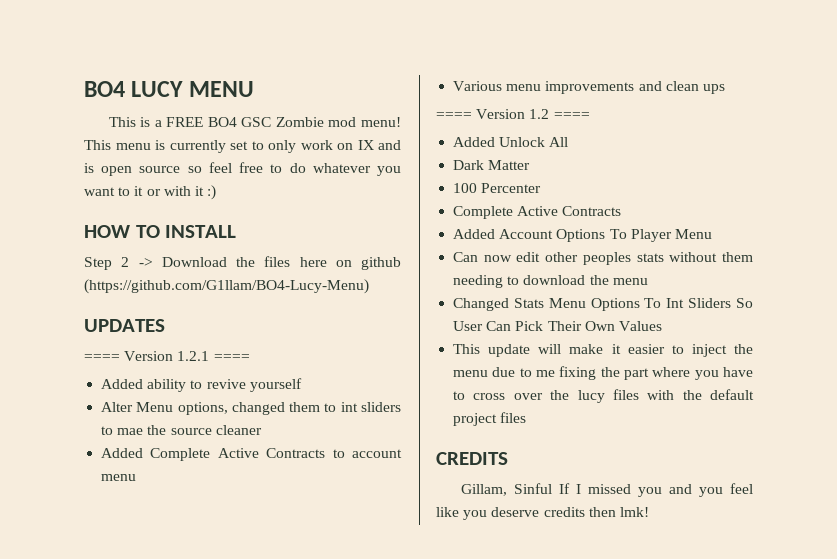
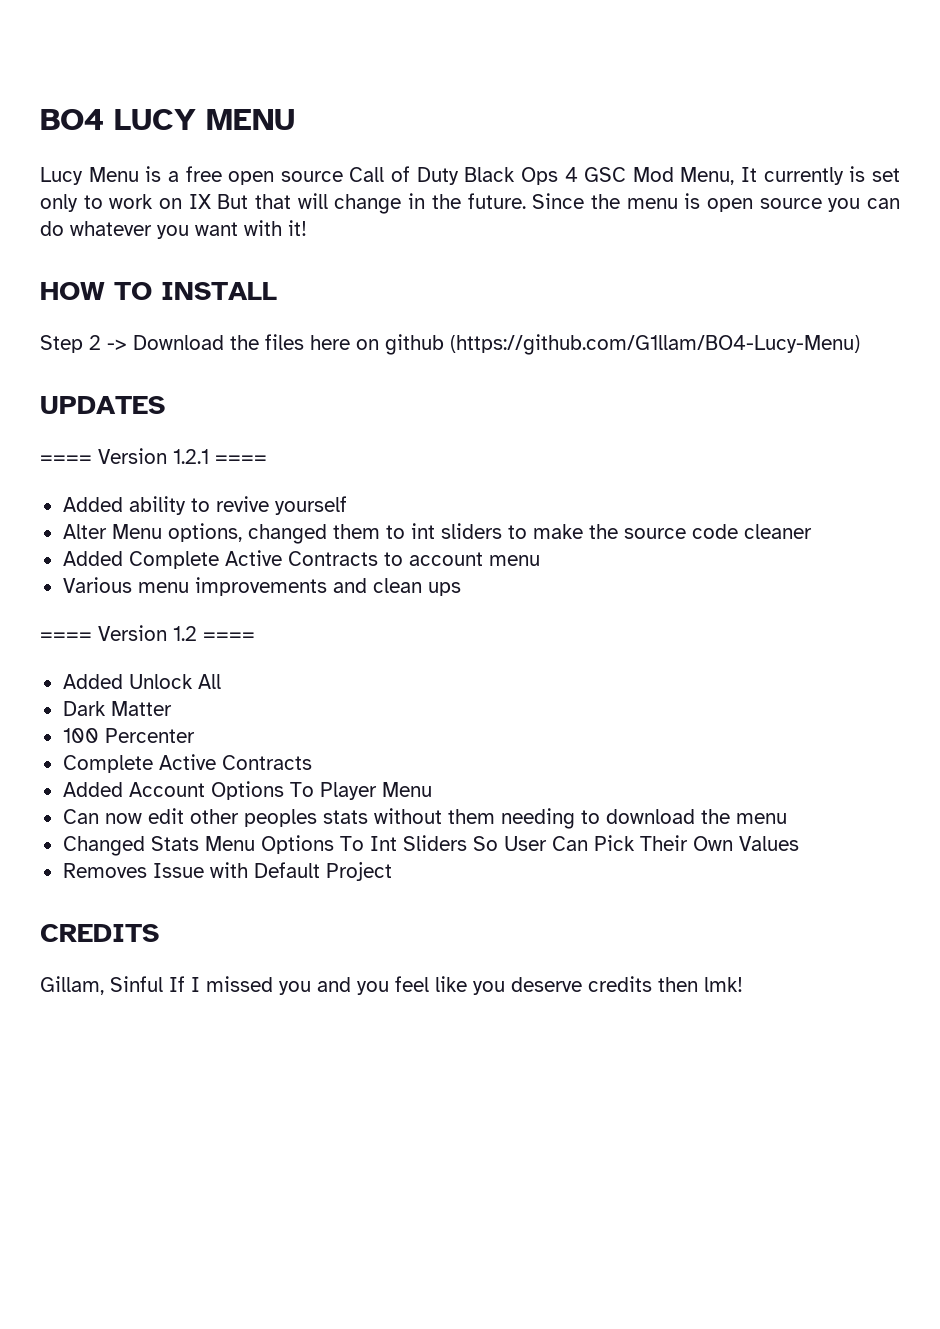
- This is a FREE BO4 GSC Zombie mod menu! This menu is currently set to only work on IX and is open source so feel free to do whatever you want to it or with it :)
+ Lucy Menu is a free open source Call of Duty Black Ops 4 GSC Mod Menu, It currently is set only to work on IX But that will change in the future. Since the menu is open source you can do whatever you want with it!
- Alter Menu options, changed them to int sliders to mae the source cleaner
+ Alter Menu options, changed them to int sliders to make the source code cleaner
- This update will make it easier to inject the menu due to me fixing the part where you have to cross over the lucy files with the default project files
+ Removes Issue with Default Project

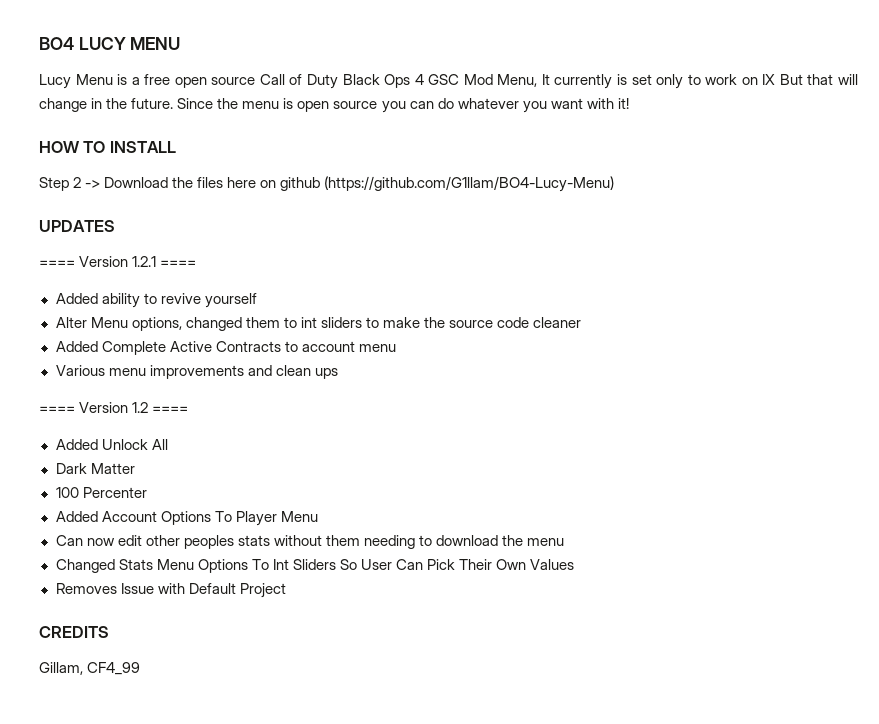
  100 Percenter
- Complete Active Contracts
- Gillam, Sinful If I missed you and you feel like you deserve credits then lmk!
+ Gillam, CF4_99

